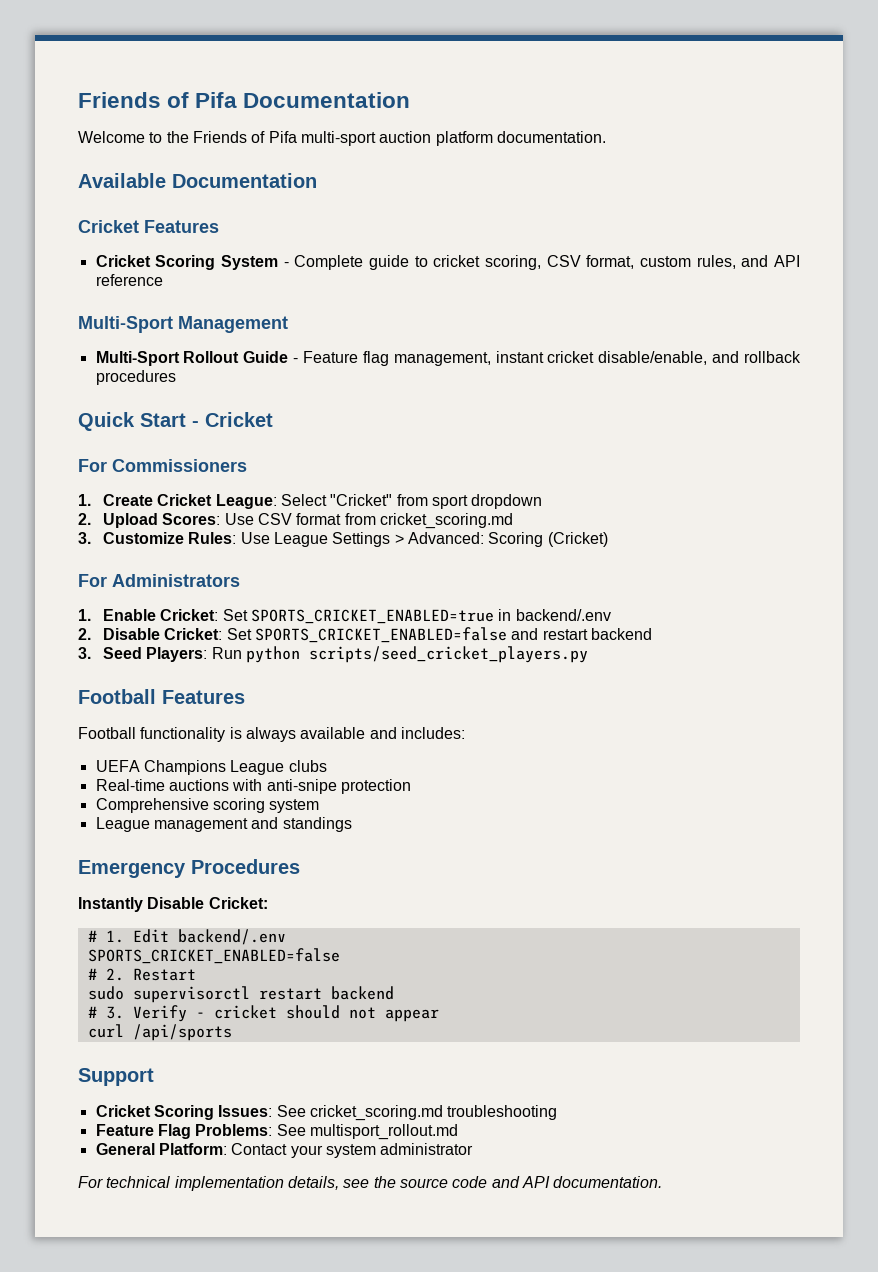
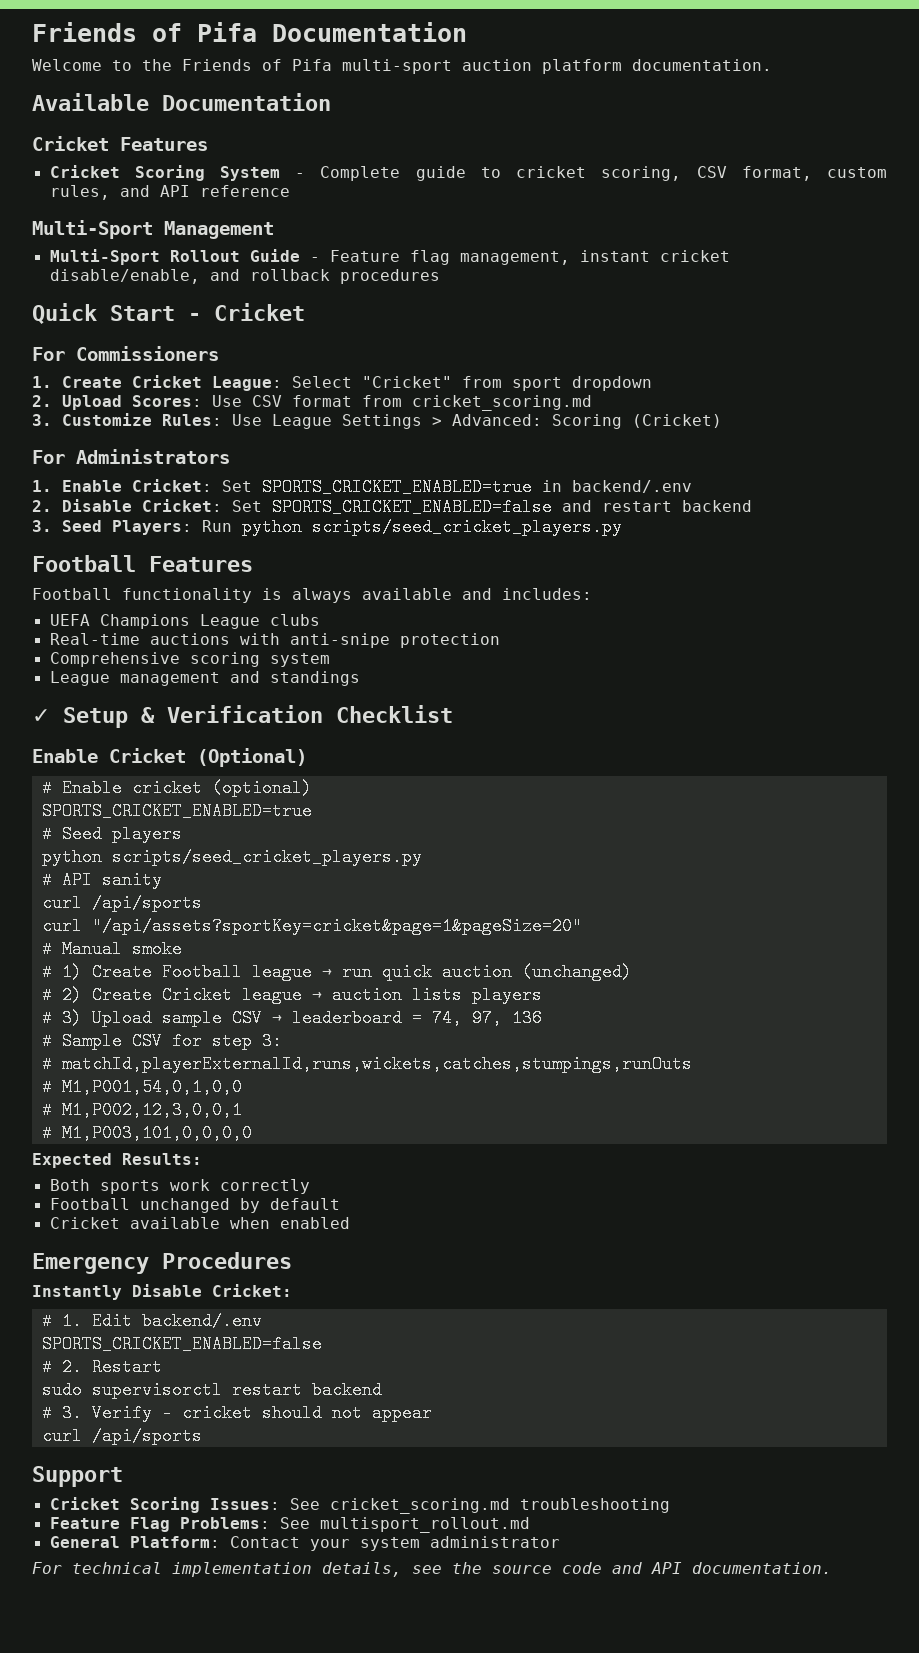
+ ✓ Setup & Verification Checklist
+ Enable Cricket (Optional)
+ # Enable cricket (optional)
+ SPORTS_CRICKET_ENABLED=true
+ # Seed players
+ python scripts/seed_cricket_players.py
+ # API sanity
+ curl /api/sports
+ curl "/api/assets?sportKey=cricket&page=1&pageSize=20"
+ # Manual smoke
+ # 1) Create Football league → run quick auction (unchanged)
+ # 2) Create Cricket league → auction lists players
+ # 3) Upload sample CSV → leaderboard = 74, 97, 136
+ # Sample CSV for step 3:
+ # matchId,playerExternalId,runs,wickets,catches,stumpings,runOuts
+ # M1,P001,54,0,1,0,0
+ # M1,P002,12,3,0,0,1
+ # M1,P003,101,0,0,0,0
+ Expected Results:
+ Both sports work correctly
+ Football unchanged by default
+ Cricket available when enabled

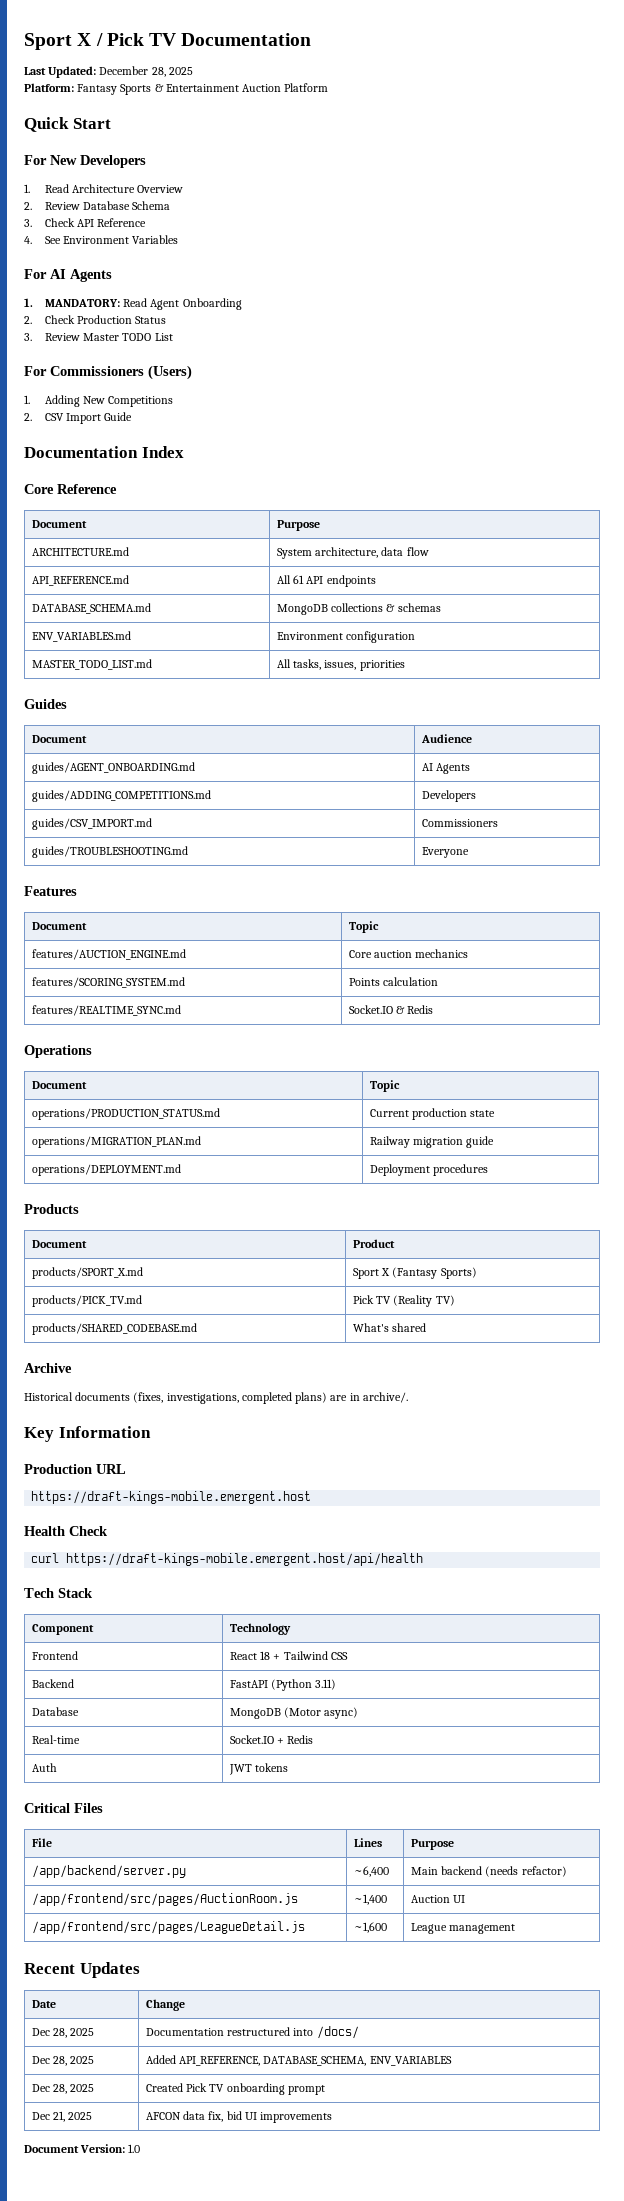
- Friends of Pifa Documentation
- Welcome to the Friends of Pifa multi-sport auction platform documentation.
- Available Documentation
- Cricket Features
- Cricket Scoring System - Complete guide to cricket scoring, CSV format, custom rules, and API reference
- Multi-Sport Management
- Multi-Sport Rollout Guide - Feature flag management, instant cricket disable/enable, and rollback procedures
- Quick Start - Cricket
+ Sport X / Pick TV Documentation
+ Last Updated: December 28, 2025
+ Platform: Fantasy Sports & Entertainment Auction Platform
+ Quick Start
+ For New Developers
+ 1. Read Architecture Overview
+ 2. Review Database Schema
+ 3. Check API Reference
+ 4. See Environment Variables
+ For AI Agents
+ 1. MANDATORY: Read Agent Onboarding
+ 2. Check Production Status
+ 3. Review Master TODO List
- For Commissioners
- 1. Create Cricket League: Select "Cricket" from sport dropdown
- 2. Upload Scores: Use CSV format from cricket_scoring.md
- 3. Customize Rules: Use League Settings > Advanced: Scoring (Cricket)
- For Administrators
- 1. Enable Cricket: Set SPORTS_CRICKET_ENABLED=true in backend/.env
- 2. Disable Cricket: Set SPORTS_CRICKET_ENABLED=false and restart backend
- 3. Seed Players: Run python scripts/seed_cricket_players.py
- Football Features
- Football functionality is always available and includes:
- UEFA Champions League clubs
- Real-time auctions with anti-snipe protection
- Comprehensive scoring system
- League management and standings
- ✓ Setup & Verification Checklist
- Enable Cricket (Optional)
- # Enable cricket (optional)
- SPORTS_CRICKET_ENABLED=true
- # Seed players
- python scripts/seed_cricket_players.py
- # API sanity
- curl /api/sports
- curl "/api/assets?sportKey=cricket&page=1&pageSize=20"
- # Manual smoke
- # 1) Create Football league → run quick auction (unchanged)
- # 2) Create Cricket league → auction lists players
- # 3) Upload sample CSV → leaderboard = 74, 97, 136
- # Sample CSV for step 3:
- # matchId,playerExternalId,runs,wickets,catches,stumpings,runOuts
- # M1,P001,54,0,1,0,0
- # M1,P002,12,3,0,0,1
- # M1,P003,101,0,0,0,0
- Expected Results:
- Both sports work correctly
- Football unchanged by default
- Cricket available when enabled
- Emergency Procedures
- Instantly Disable Cricket:
- # 1. Edit backend/.env
- SPORTS_CRICKET_ENABLED=false
- # 2. Restart
- sudo supervisorctl restart backend
- # 3. Verify - cricket should not appear
- curl /api/sports
- Support
- Cricket Scoring Issues: See cricket_scoring.md troubleshooting
- Feature Flag Problems: See multisport_rollout.md
- General Platform: Contact your system administrator
- For technical implementation details, see the source code and API documentation.
+ For Commissioners (Users)
+ 1. Adding New Competitions
+ 2. CSV Import Guide
+ Documentation Index
+ Core Reference
+ Document | Purpose
+ ARCHITECTURE.md | System architecture, data flow
+ API_REFERENCE.md | All 61 API endpoints
+ DATABASE_SCHEMA.md | MongoDB collections & schemas
+ ENV_VARIABLES.md | Environment configuration
+ MASTER_TODO_LIST.md | All tasks, issues, priorities
+ Guides
+ Document | Audience
+ guides/AGENT_ONBOARDING.md | AI Agents
+ guides/ADDING_COMPETITIONS.md | Developers
+ guides/CSV_IMPORT.md | Commissioners
+ guides/TROUBLESHOOTING.md | Everyone
+ Features
+ Document | Topic
+ features/AUCTION_ENGINE.md | Core auction mechanics
+ features/SCORING_SYSTEM.md | Points calculation
+ features/REALTIME_SYNC.md | Socket.IO & Redis
+ Operations
+ Document | Topic
+ operations/PRODUCTION_STATUS.md | Current production state
+ operations/MIGRATION_PLAN.md | Railway migration guide
+ operations/DEPLOYMENT.md | Deployment procedures
+ Products
+ Document | Product
+ products/SPORT_X.md | Sport X (Fantasy Sports)
+ products/PICK_TV.md | Pick TV (Reality TV)
+ products/SHARED_CODEBASE.md | What's shared
+ Archive
+ Historical documents (fixes, investigations, completed plans) are in archive/.
+ Key Information
+ Production URL
+ https://draft-kings-mobile.emergent.host
+ Health Check
+ curl https://draft-kings-mobile.emergent.host/api/health
+ Tech Stack
+ Component | Technology
+ Frontend | React 18 + Tailwind CSS
+ Backend | FastAPI (Python 3.11)
+ Database | MongoDB (Motor async)
+ Real-time | Socket.IO + Redis
+ Auth | JWT tokens
+ Critical Files
+ File | Lines | Purpose
+ /app/backend/server.py | ~6,400 | Main backend (needs refactor)
+ /app/frontend/src/pages/AuctionRoom.js | ~1,400 | Auction UI
+ /app/frontend/src/pages/LeagueDetail.js | ~1,600 | League management
+ Recent Updates
+ Date | Change
+ Dec 28, 2025 | Documentation restructured into /docs/
+ Dec 28, 2025 | Added API_REFERENCE, DATABASE_SCHEMA, ENV_VARIABLES
+ Dec 28, 2025 | Created Pick TV onboarding prompt
+ Dec 21, 2025 | AFCON data fix, bid UI improvements
+ Document Version: 1.0

